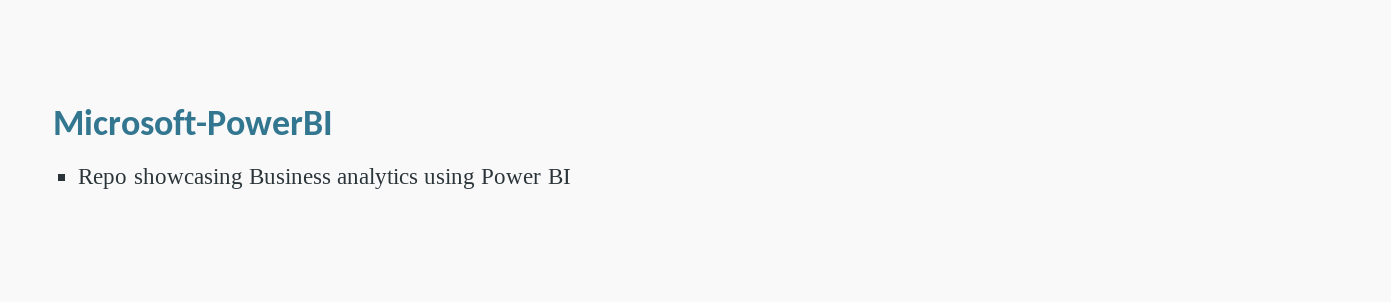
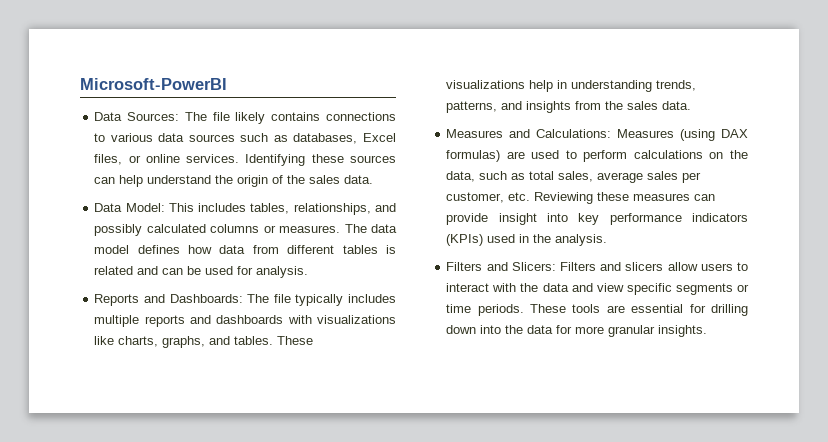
- Repo showcasing Business analytics using Power BI
+ Data Sources: The file likely contains connections to various data sources such as databases, Excel files, or online services. Identifying these sources can help understand the origin of the sales data.
+ Data Model: This includes tables, relationships, and possibly calculated columns or measures. The data model defines how data from different tables is related and can be used for analysis.
+ Reports and Dashboards: The file typically includes multiple reports and dashboards with visualizations like charts, graphs, and tables. These visualizations help in understanding trends, patterns, and insights from the sales data.
+ Measures and Calculations: Measures (using DAX formulas) are used to perform calculations on the data, such as total sales, average sales per customer, etc. Reviewing these measures can provide insight into key performance indicators (KPIs) used in the analysis.
+ Filters and Slicers: Filters and slicers allow users to interact with the data and view specific segments or time periods. These tools are essential for drilling down into the data for more granular insights.

